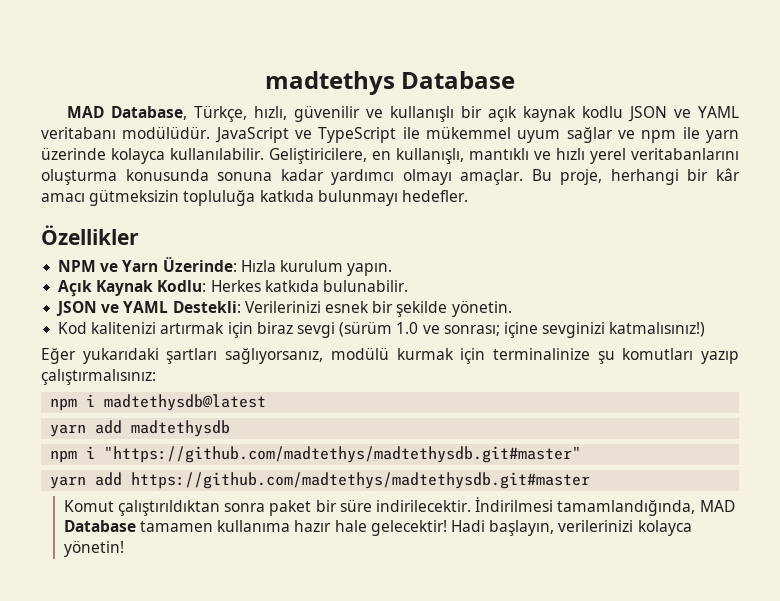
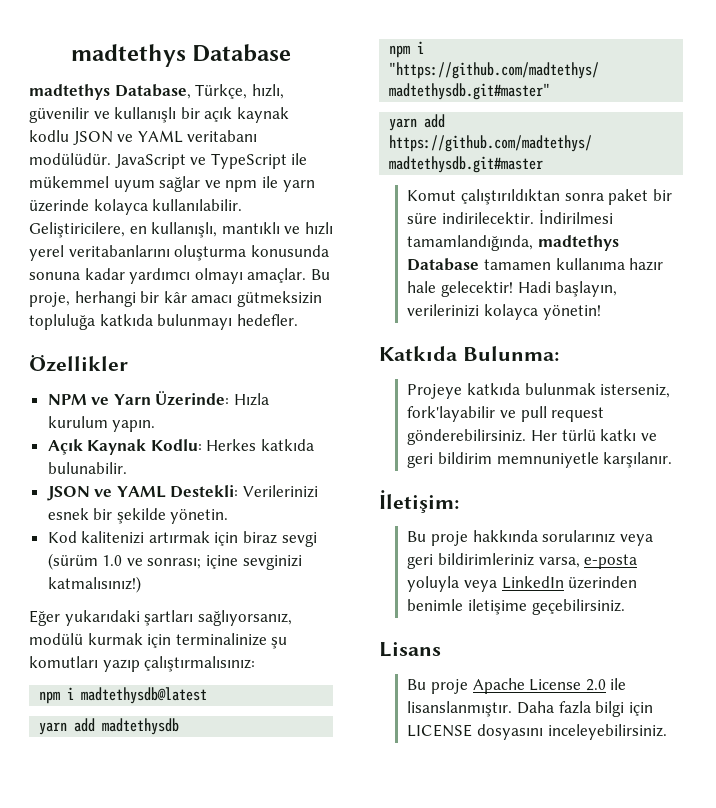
- MAD Database, Türkçe, hızlı, güvenilir ve kullanışlı bir açık kaynak kodlu JSON ve YAML veritabanı modülüdür.
+ madtethys Database, Türkçe, hızlı, güvenilir ve kullanışlı bir açık kaynak kodlu JSON ve YAML veritabanı modülüdür.
- İndirilmesi tamamlandığında, MAD Database tamamen kullanıma hazır hale gelecektir!
+ İndirilmesi tamamlandığında, madtethys Database tamamen kullanıma hazır hale gelecektir!
+ Katkıda Bulunma:
+ Projeye katkıda bulunmak isterseniz, fork'layabilir ve pull request gönderebilirsiniz. Her türlü katkı ve geri bildirim memnuniyetle karşılanır.
+ İletişim:
+ Bu proje hakkında sorularınız veya geri bildirimleriniz varsa, e-posta yoluyla veya LinkedIn üzerinden benimle iletişime geçebilirsiniz.
+ Lisans
+ Bu proje Apache License 2.0 ile lisanslanmıştır. Daha fazla bilgi için LICENSE dosyasını inceleyebilirsiniz.

